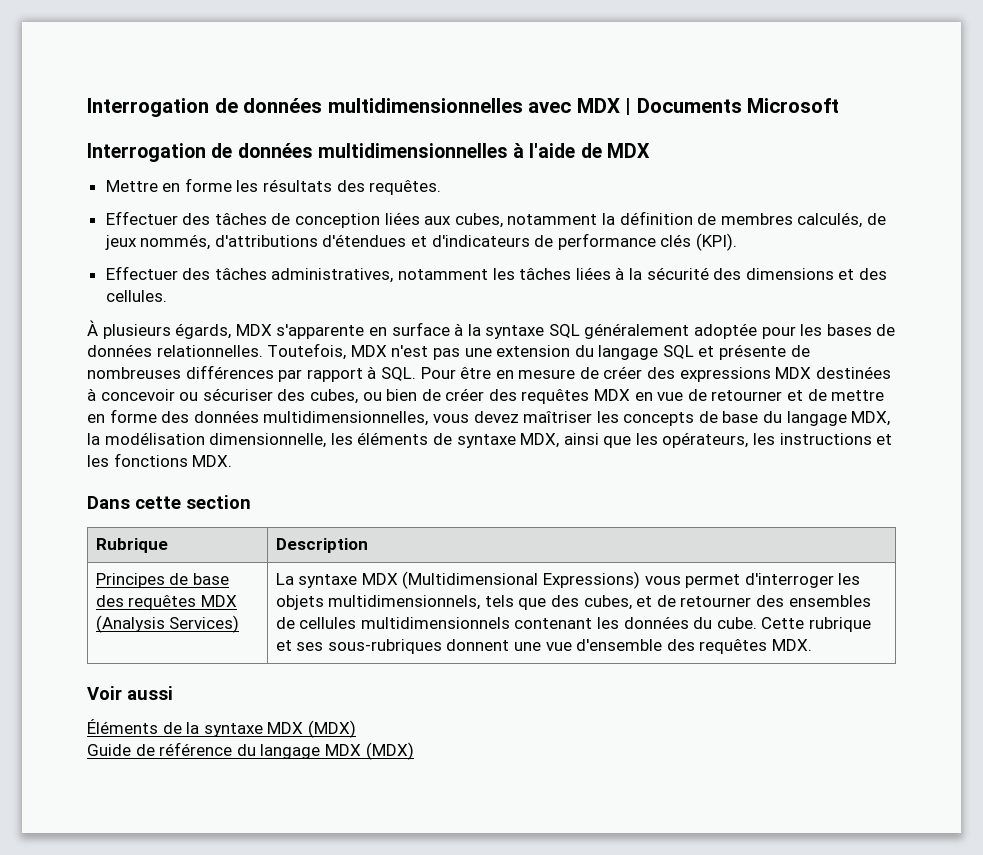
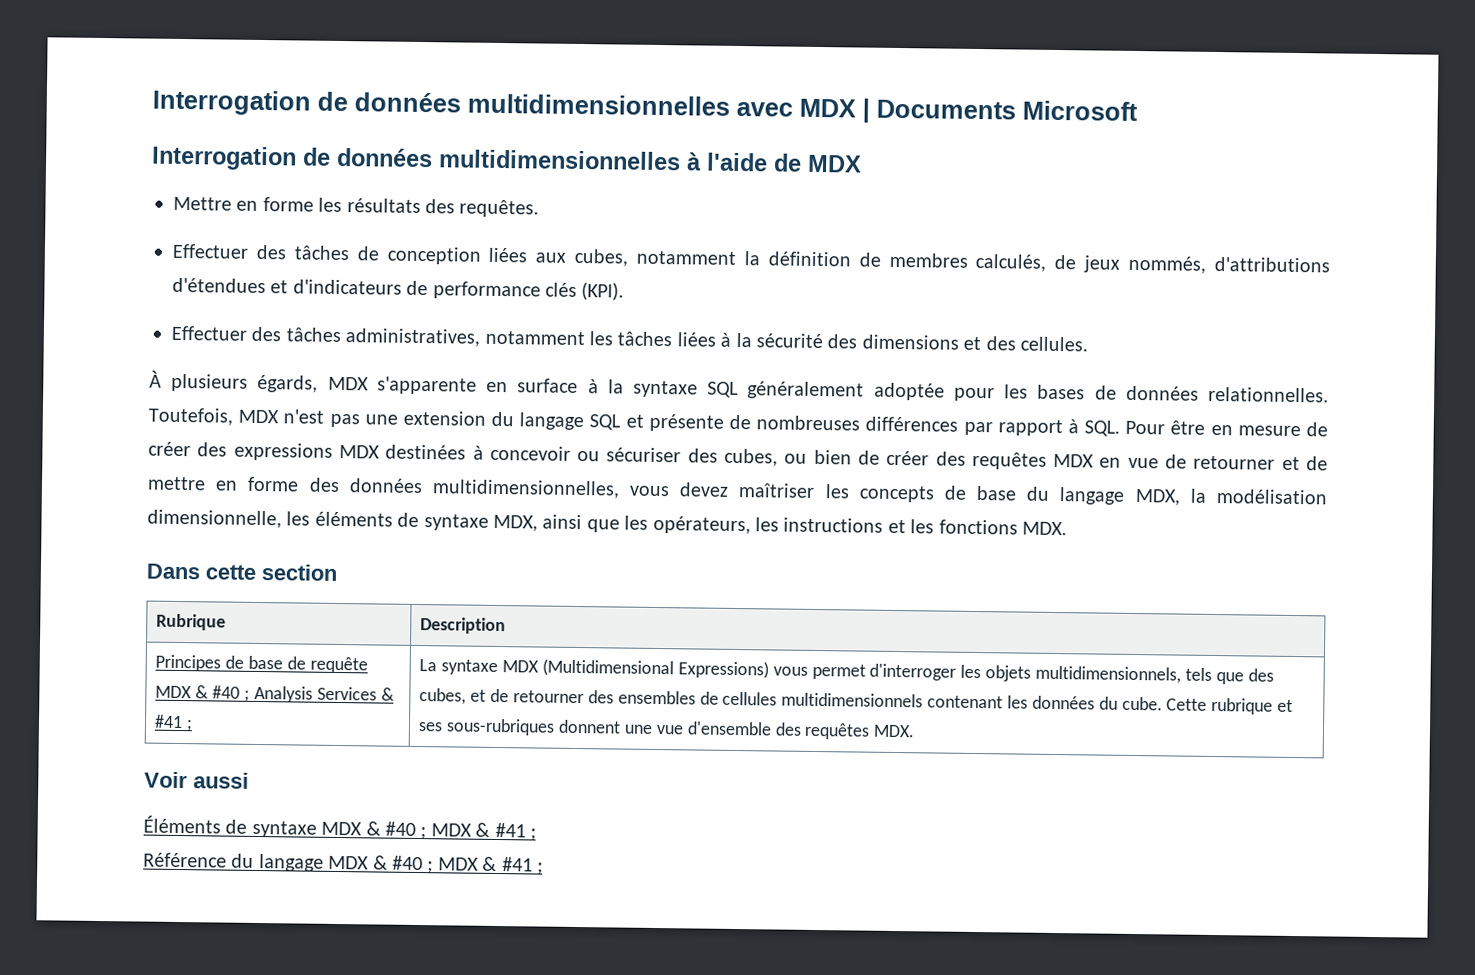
- Principes de base des requêtes MDX (Analysis Services)
+ Principes de base de requête MDX & #40 ; Analysis Services & #41 ;
- Éléments de la syntaxe MDX (MDX)
- Guide de référence du langage MDX (MDX)
+ Éléments de syntaxe MDX & #40 ; MDX & #41 ;
+ Référence du langage MDX & #40 ; MDX & #41 ;

